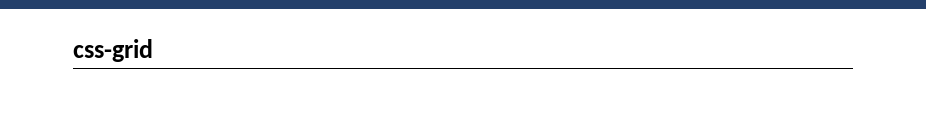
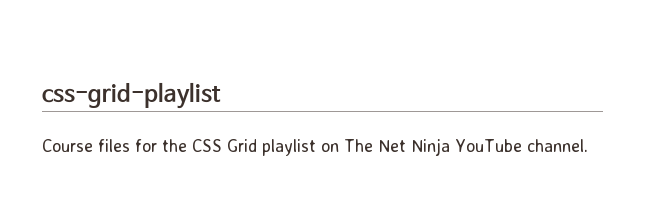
- css-grid
+ css-grid-playlist
+ Course files for the CSS Grid playlist on The Net Ninja YouTube channel.

